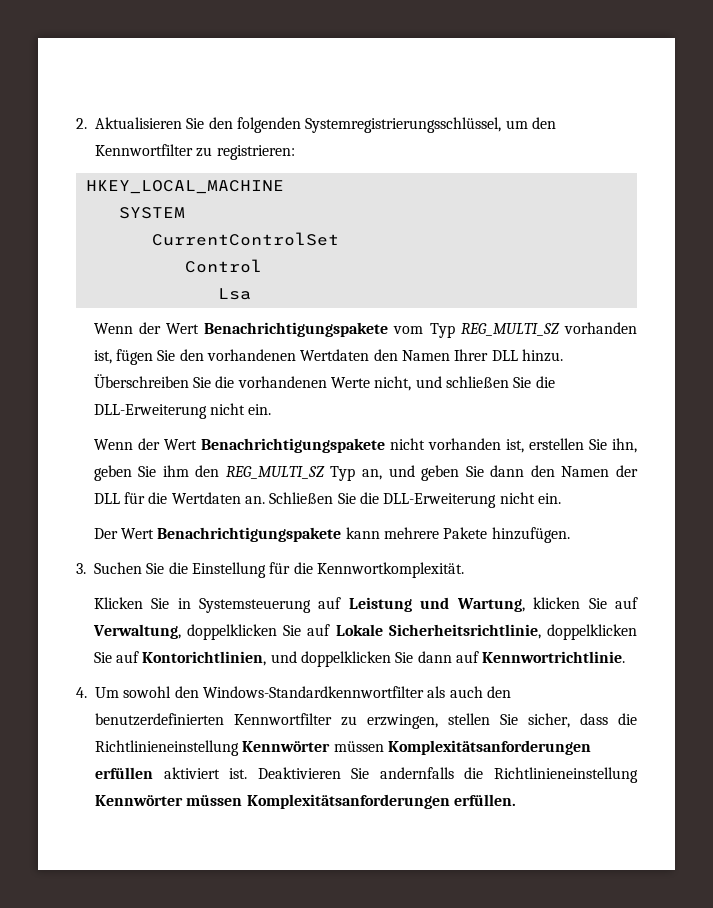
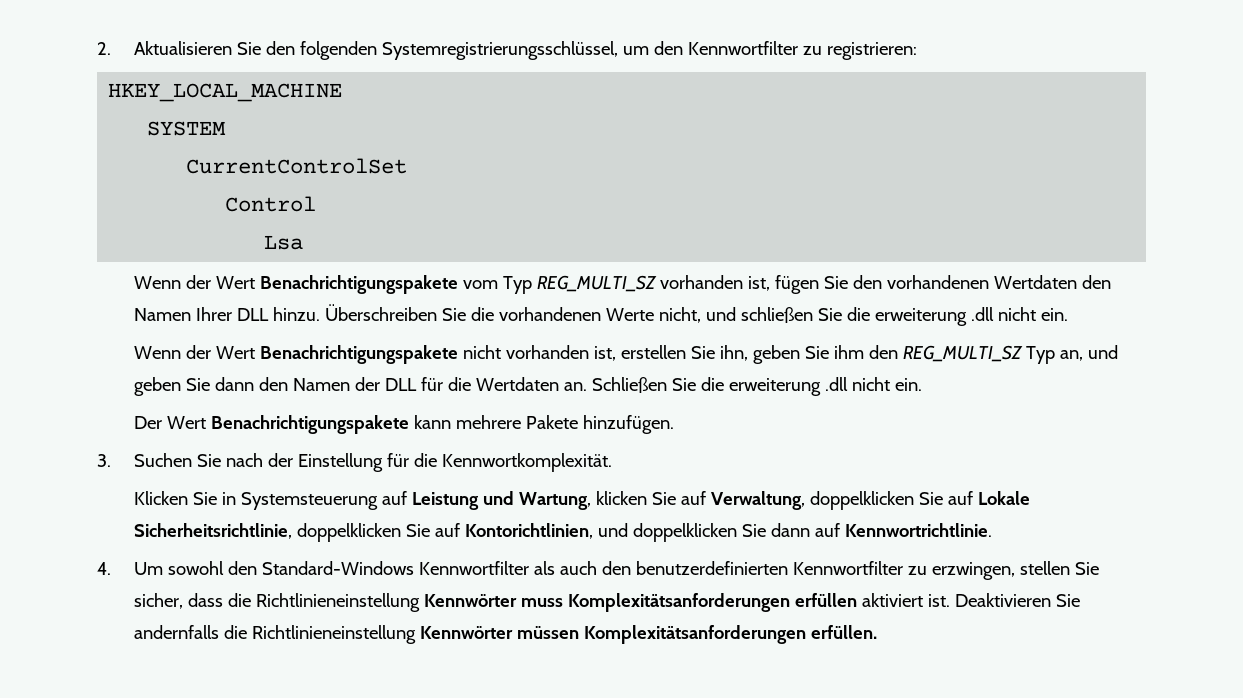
- Überschreiben Sie die vorhandenen Werte nicht, und schließen Sie die DLL-Erweiterung nicht ein.
+ Überschreiben Sie die vorhandenen Werte nicht, und schließen Sie die erweiterung .dll nicht ein.
- Schließen Sie die DLL-Erweiterung nicht ein.
+ Schließen Sie die erweiterung .dll nicht ein.
- 3. Suchen Sie die Einstellung für die Kennwortkomplexität.
+ 3. Suchen Sie nach der Einstellung für die Kennwortkomplexität.
- 4. Um sowohl den Windows-Standardkennwortfilter als auch den benutzerdefinierten Kennwortfilter zu erzwingen, stellen Sie sicher, dass die Richtlinieneinstellung Kennwörter müssen Komplexitätsanforderungen erfüllen aktiviert ist.
+ 4. Um sowohl den Standard-Windows Kennwortfilter als auch den benutzerdefinierten Kennwortfilter zu erzwingen, stellen Sie sicher, dass die Richtlinieneinstellung Kennwörter muss Komplexitätsanforderungen erfüllen aktiviert ist.

